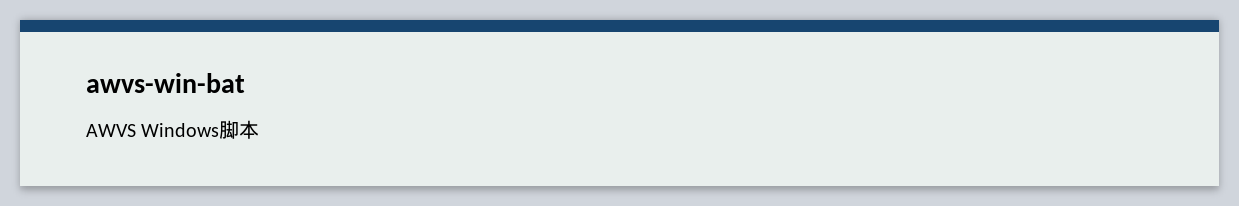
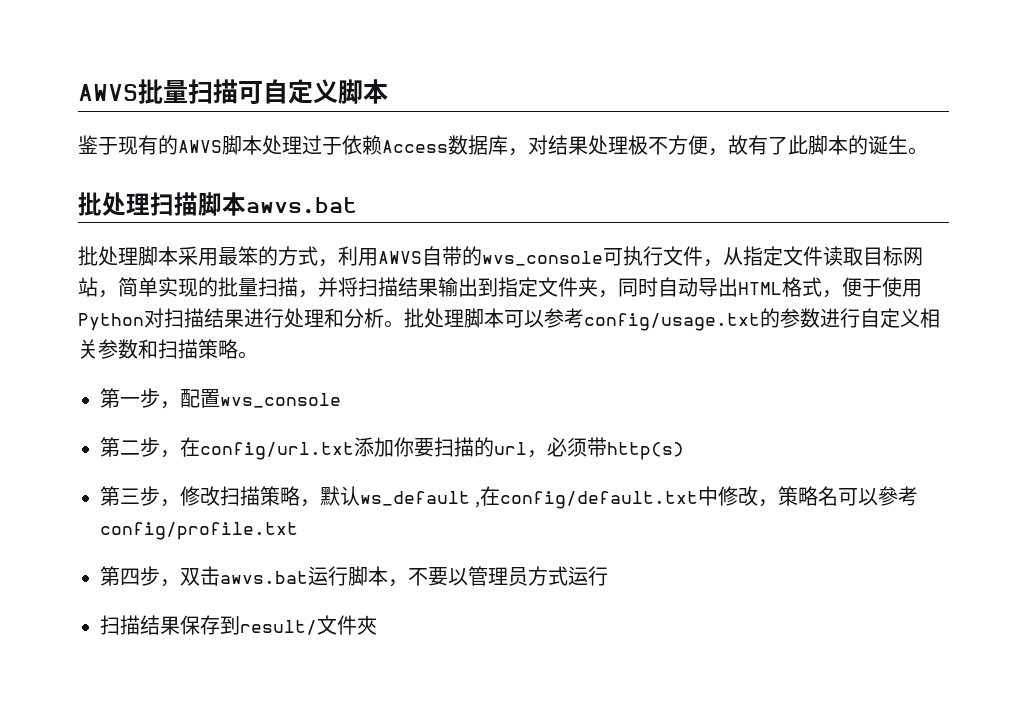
- awvs-win-bat
- AWVS Windows脚本
+ AWVS批量扫描可自定义脚本
+ 鉴于现有的AWVS脚本处理过于依赖Access数据库，对结果处理极不方便，故有了此脚本的诞生。
+ 批处理扫描脚本awvs.bat
+ 批处理脚本采用最笨的方式，利用AWVS自带的wvs_console可执行文件，从指定文件读取目标网站，简单实现的批量扫描，并将扫描结果输出到指定文件夹，同时自动导出HTML格式，便于使用Python对扫描结果进行处理和分析。批处理脚本可以参考config/usage.txt的参数进行自定义相关参数和扫描策略。
+ 第一步，配置wvs_console
+ 第二步，在config/url.txt添加你要扫描的url，必须带http(s)
+ 第三步，修改扫描策略，默认ws_default ,在config/default.txt中修改，策略名可以參考config/profile.txt
+ 第四步，双击awvs.bat运行脚本，不要以管理员方式运行
+ 扫描结果保存到result/文件夾

